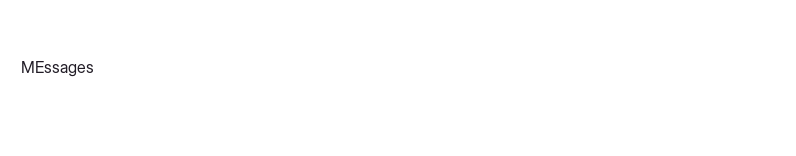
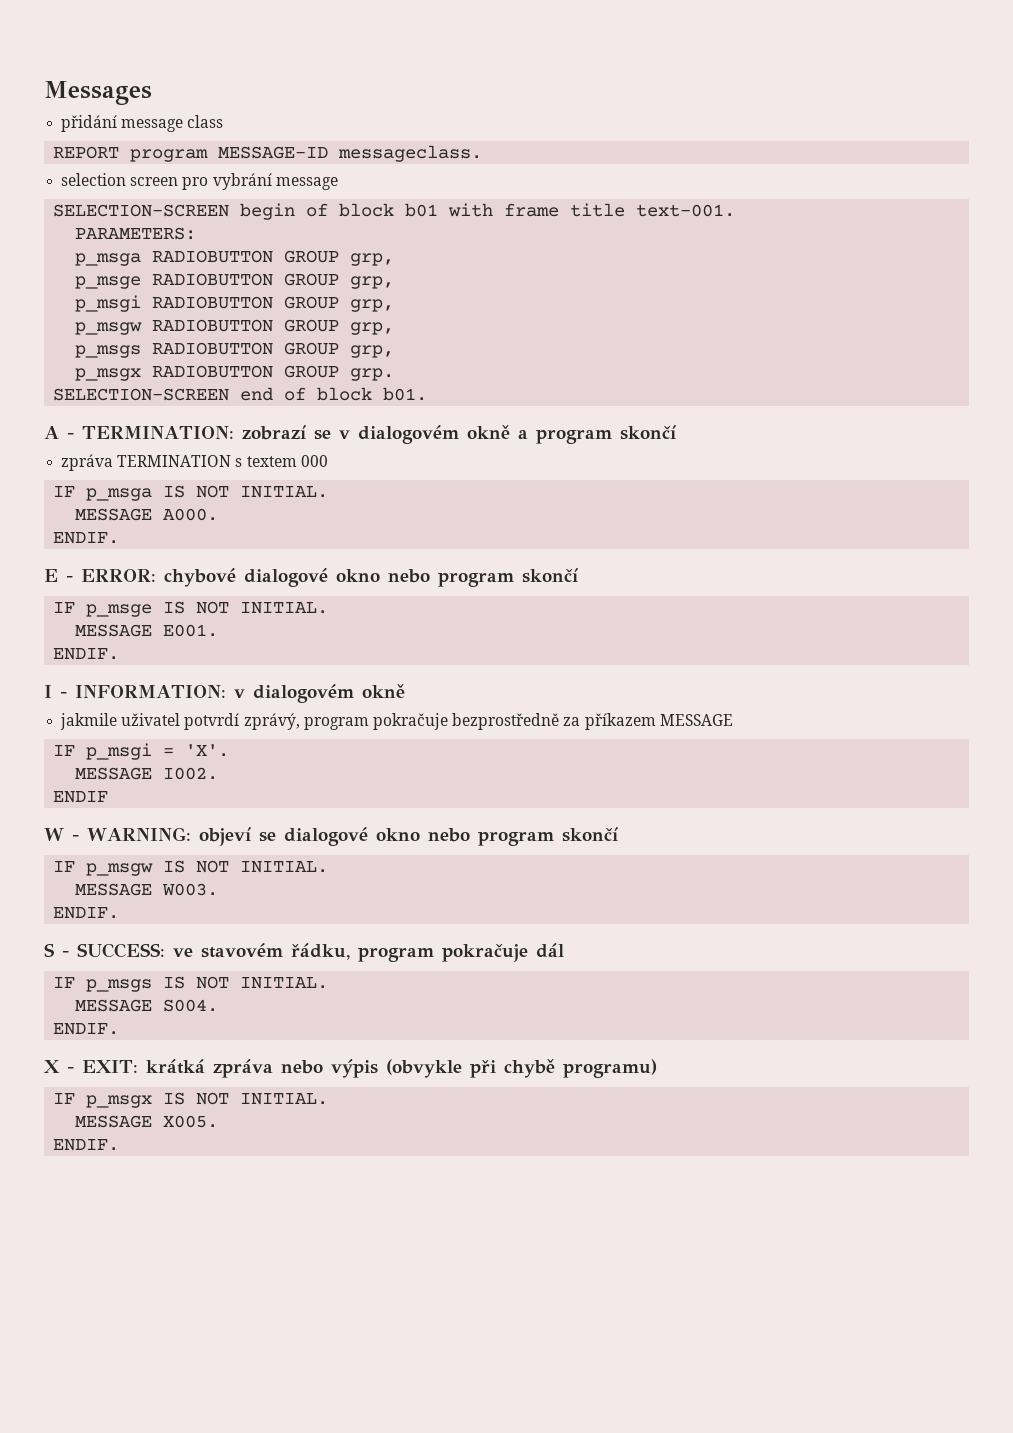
- MEssages
+ Messages
+ přidání message class
+ REPORT program MESSAGE-ID messageclass.
+ selection screen pro vybrání message
+ SELECTION-SCREEN begin of block b01 with frame title text-001.
+ PARAMETERS:
+ p_msga RADIOBUTTON GROUP grp,
+ p_msge RADIOBUTTON GROUP grp,
+ p_msgi RADIOBUTTON GROUP grp,
+ p_msgw RADIOBUTTON GROUP grp,
+ p_msgs RADIOBUTTON GROUP grp,
+ p_msgx RADIOBUTTON GROUP grp.
+ SELECTION-SCREEN end of block b01.
+ A - TERMINATION: zobrazí se v dialogovém okně a program skončí
+ zpráva TERMINATION s textem 000
+ IF p_msga IS NOT INITIAL.
+ MESSAGE A000.
+ ENDIF.
+ E - ERROR: chybové dialogové okno nebo program skončí
+ IF p_msge IS NOT INITIAL.
+ MESSAGE E001.
+ ENDIF.
+ I - INFORMATION: v dialogovém okně
+ jakmile uživatel potvrdí zprávý, program pokračuje bezprostředně za příkazem MESSAGE
+ IF p_msgi = 'X'.
+ MESSAGE I002.
+ ENDIF
+ W - WARNING: objeví se dialogové okno nebo program skončí
+ IF p_msgw IS NOT INITIAL.
+ MESSAGE W003.
+ ENDIF.
+ S - SUCCESS: ve stavovém řádku, program pokračuje dál
+ IF p_msgs IS NOT INITIAL.
+ MESSAGE S004.
+ ENDIF.
+ X - EXIT: krátká zpráva nebo výpis (obvykle při chybě programu)
+ IF p_msgx IS NOT INITIAL.
+ MESSAGE X005.
+ ENDIF.

